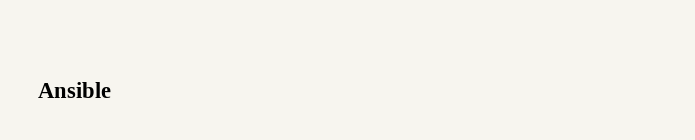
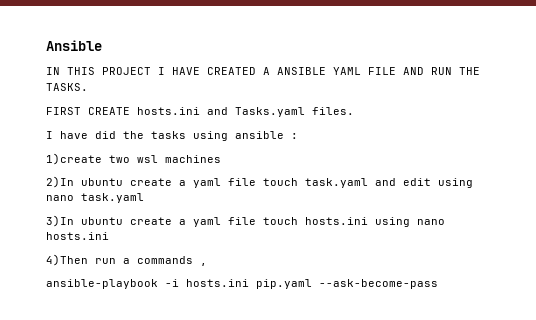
+ IN THIS PROJECT I HAVE CREATED A ANSIBLE YAML FILE AND RUN THE TASKS.
+ FIRST CREATE hosts.ini and Tasks.yaml files.
+ I have did the tasks using ansible :
+ 1)create two wsl machines
+ 2)In ubuntu create a yaml file touch task.yaml and edit using nano task.yaml
+ 3)In ubuntu create a yaml file touch hosts.ini using nano hosts.ini
+ 4)Then run a commands ,
+ ansible-playbook -i hosts.ini pip.yaml --ask-become-pass

